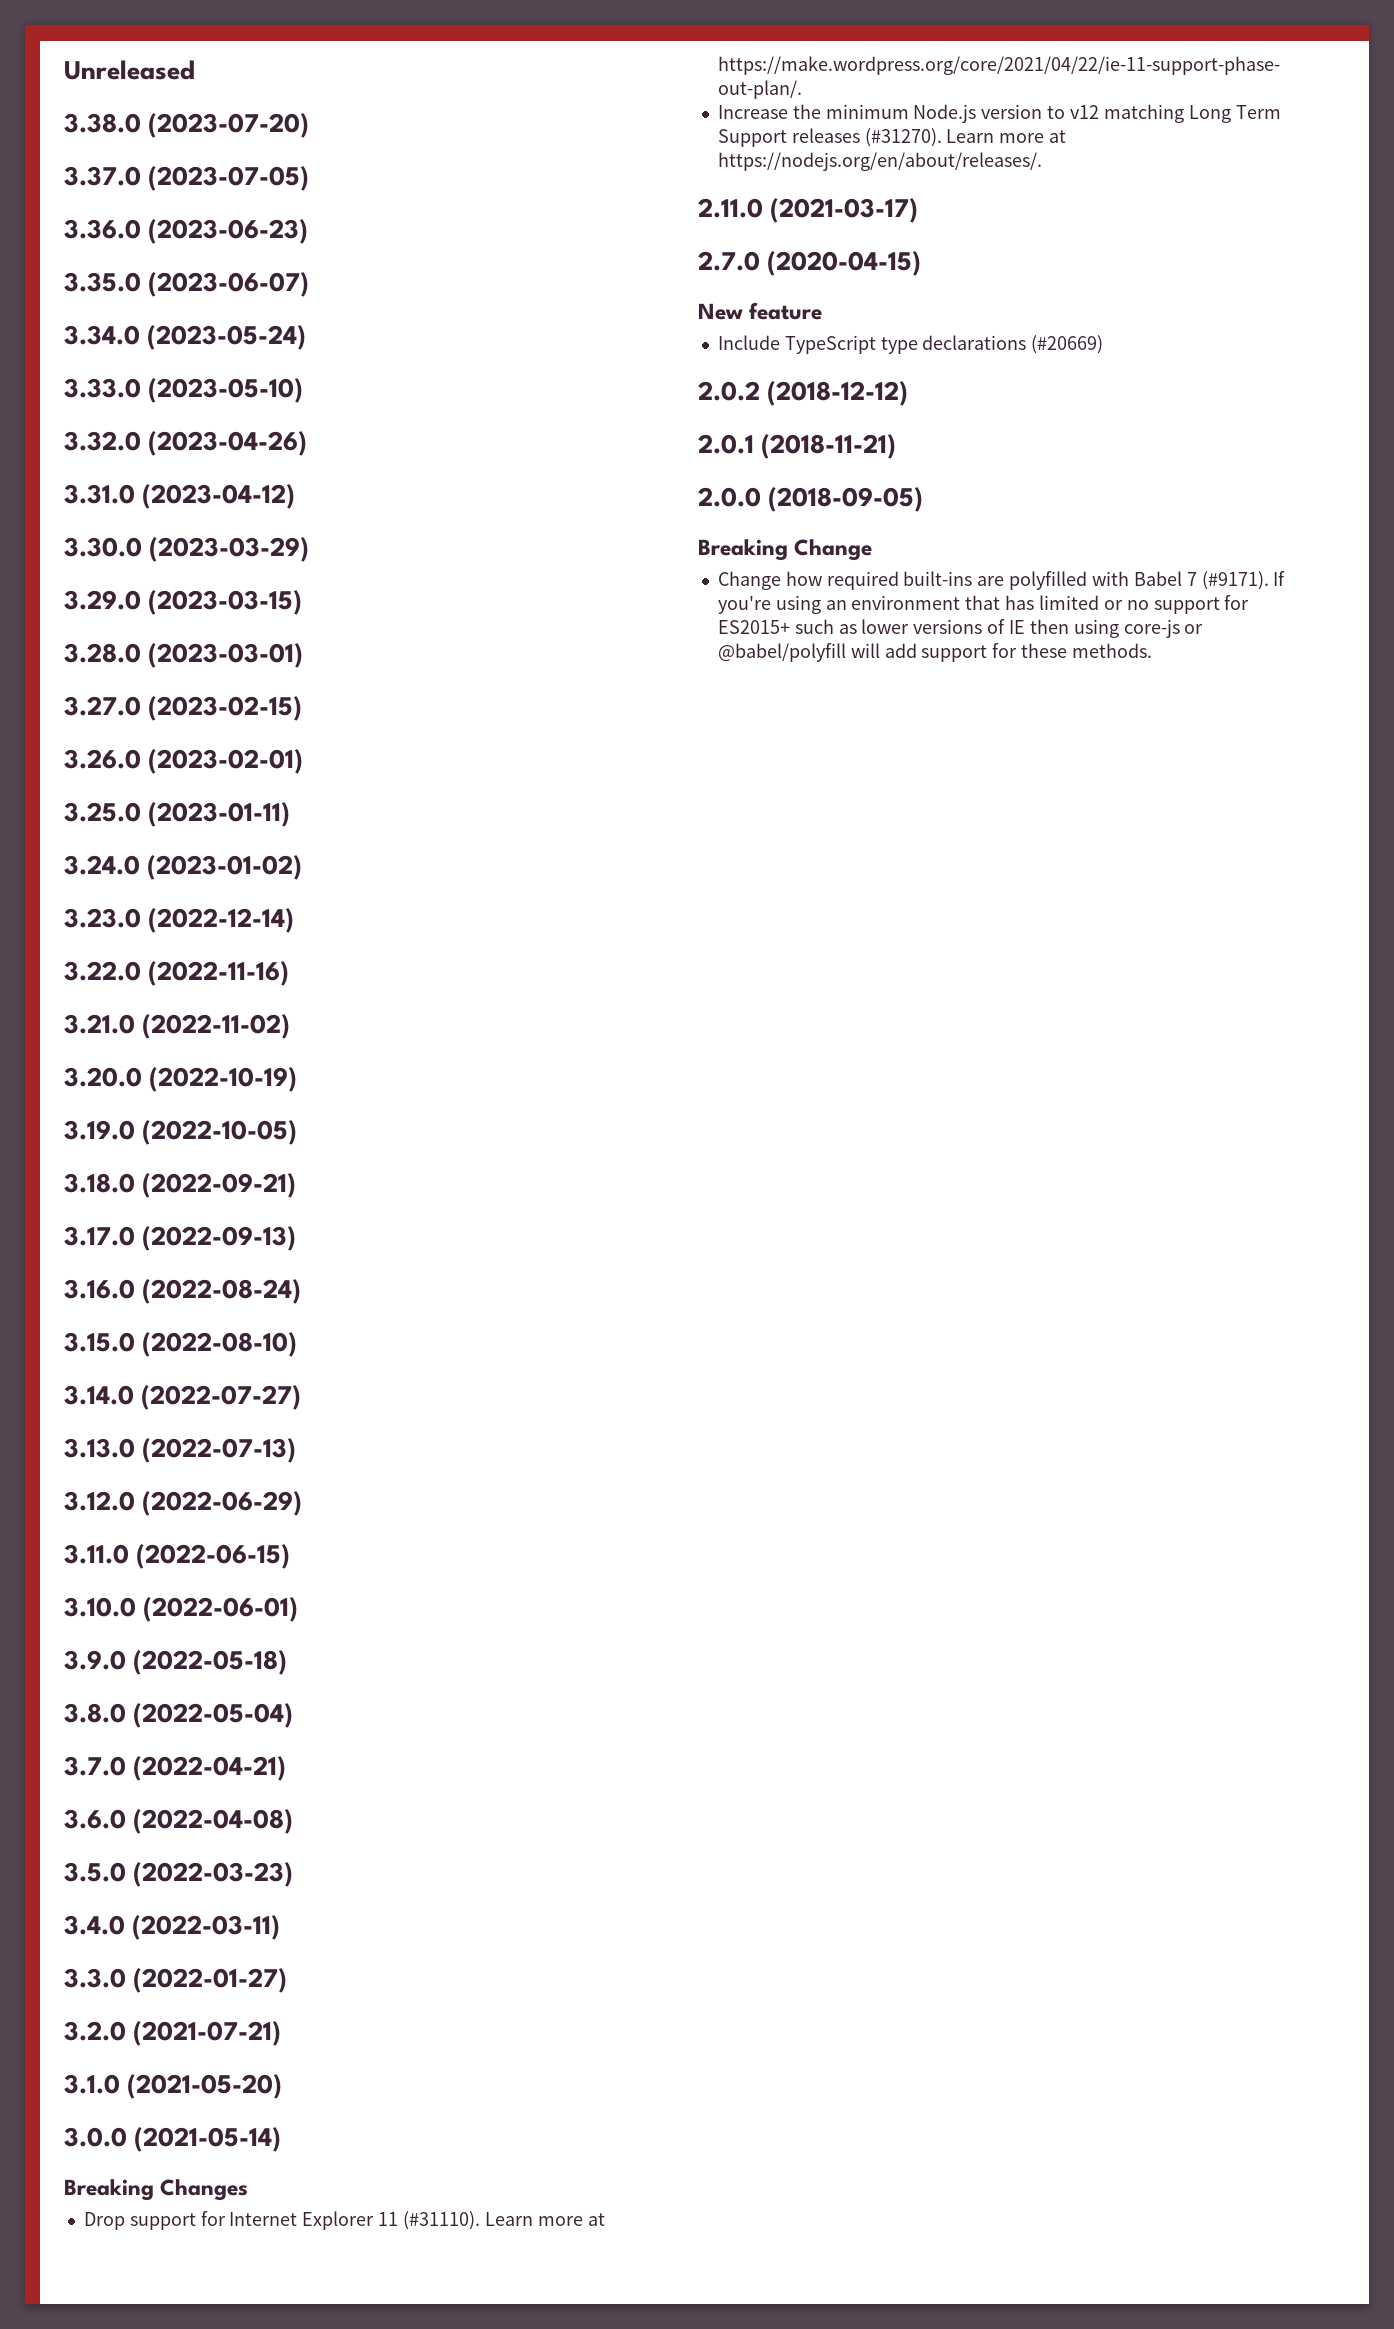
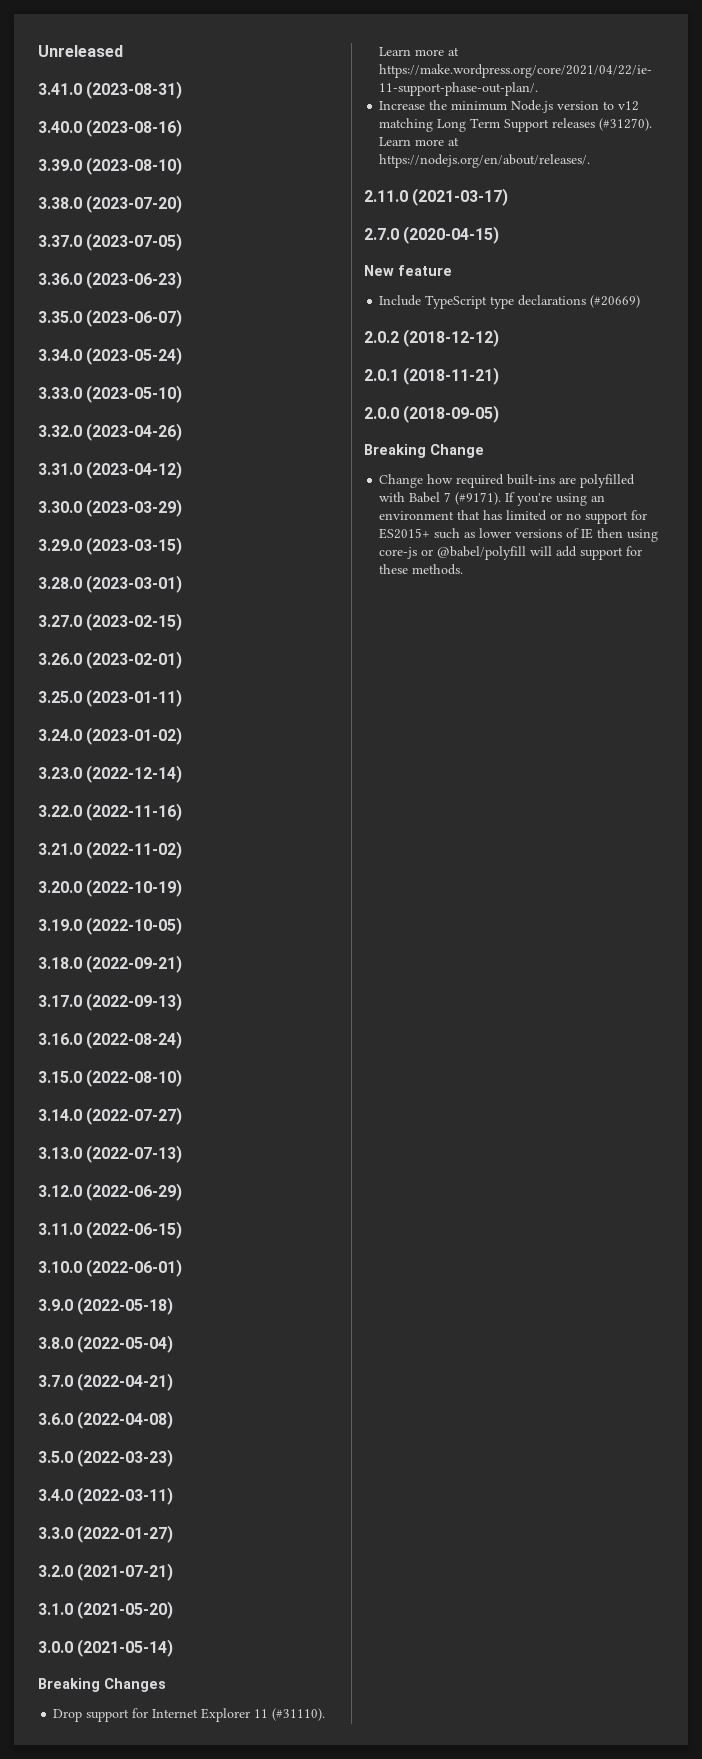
+ 3.41.0 (2023-08-31)
+ 3.40.0 (2023-08-16)
+ 3.39.0 (2023-08-10)

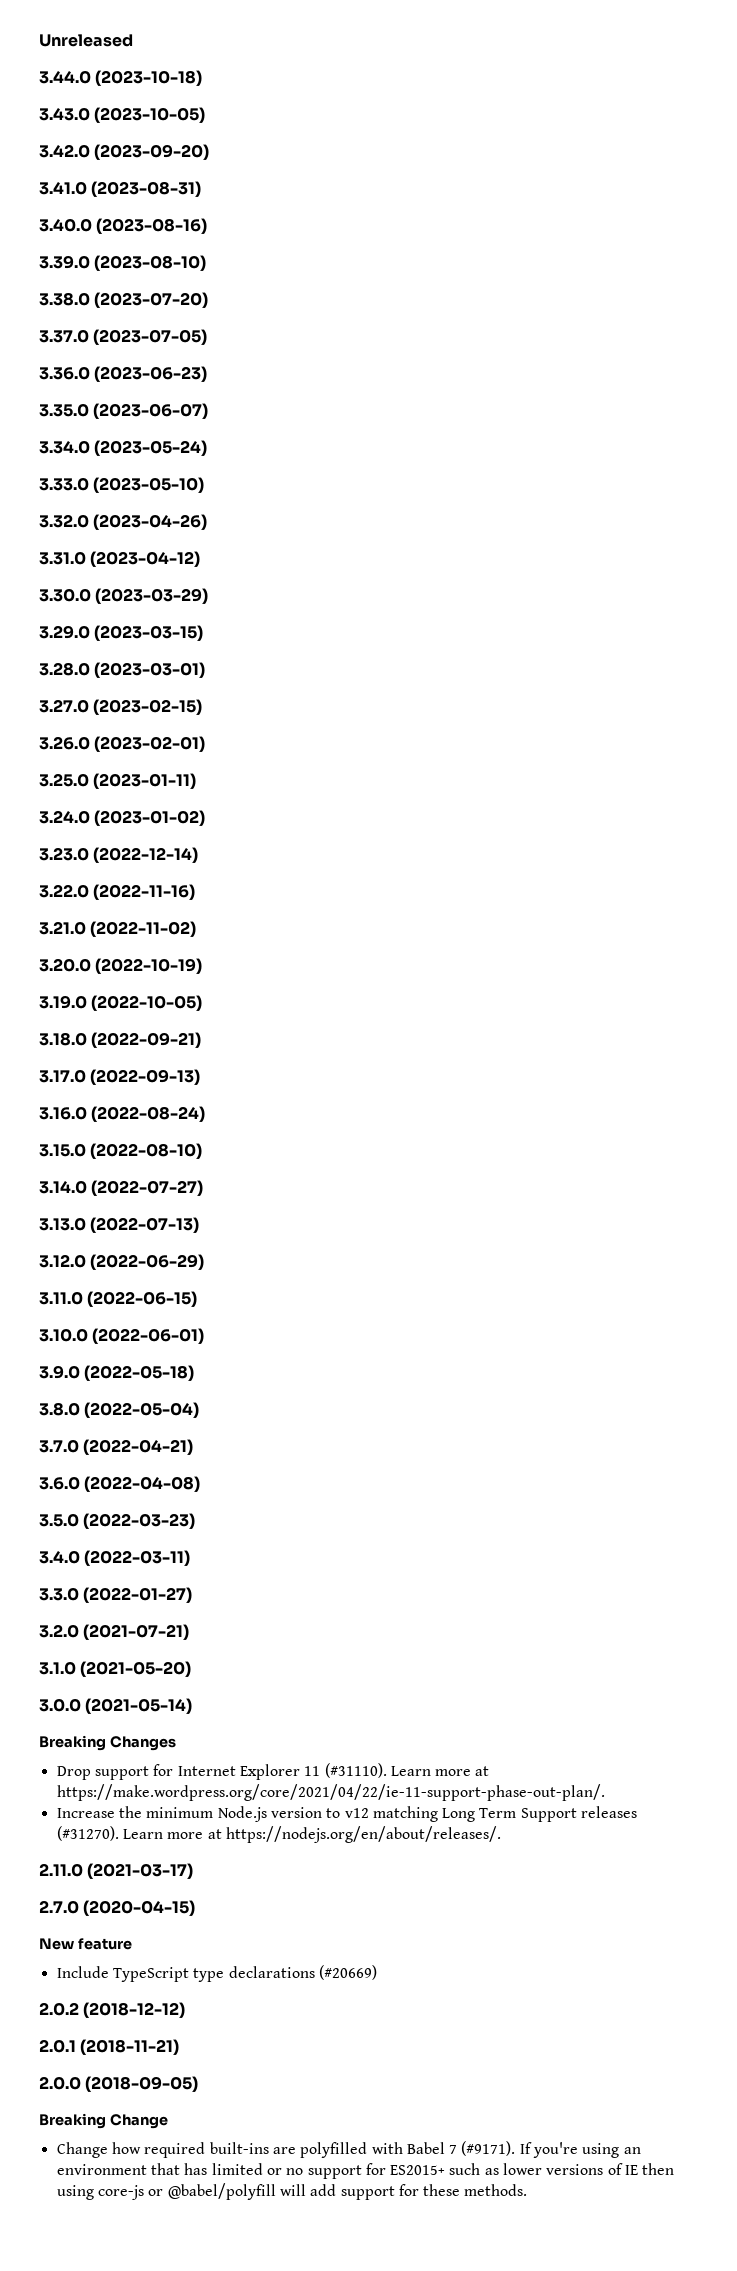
+ 3.44.0 (2023-10-18)
+ 3.43.0 (2023-10-05)
+ 3.42.0 (2023-09-20)

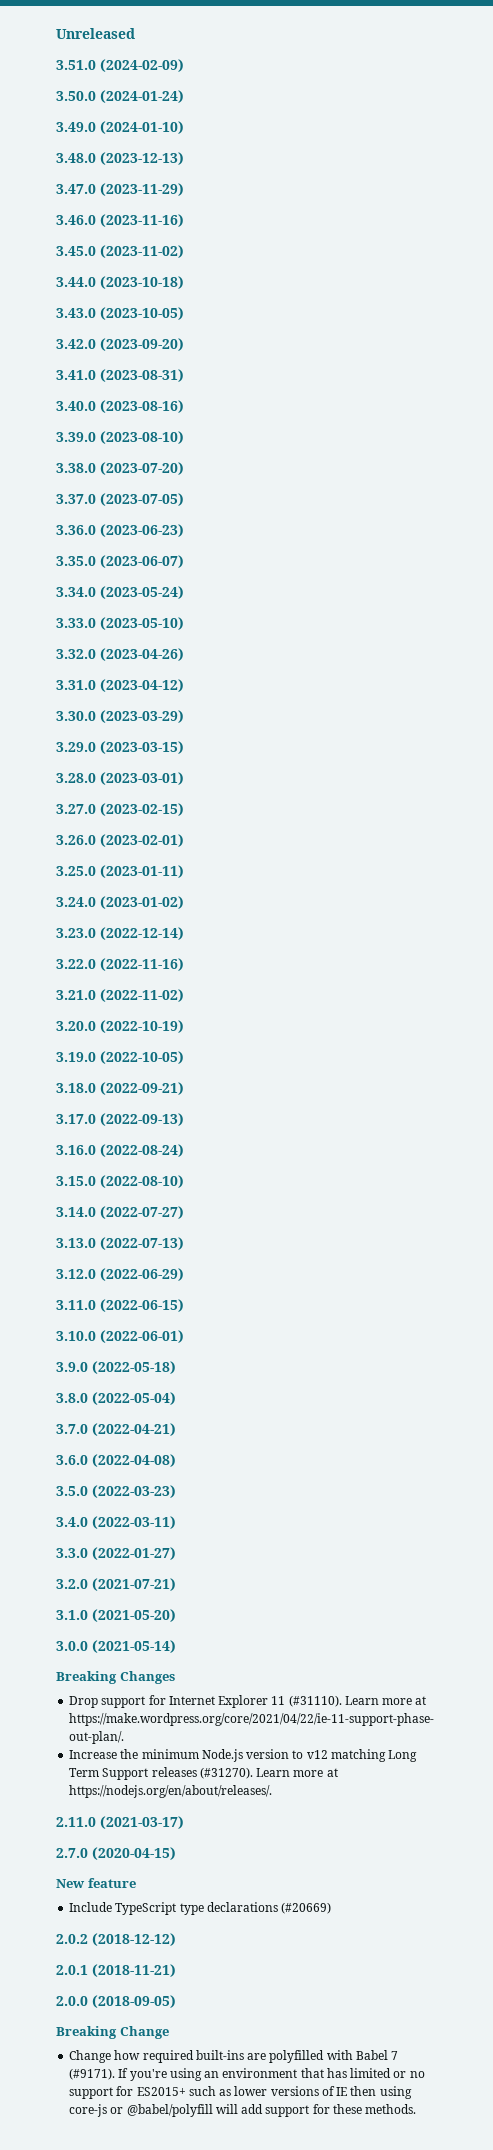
+ 3.51.0 (2024-02-09)
+ 3.50.0 (2024-01-24)
+ 3.49.0 (2024-01-10)
+ 3.48.0 (2023-12-13)
+ 3.47.0 (2023-11-29)
+ 3.46.0 (2023-11-16)
+ 3.45.0 (2023-11-02)

